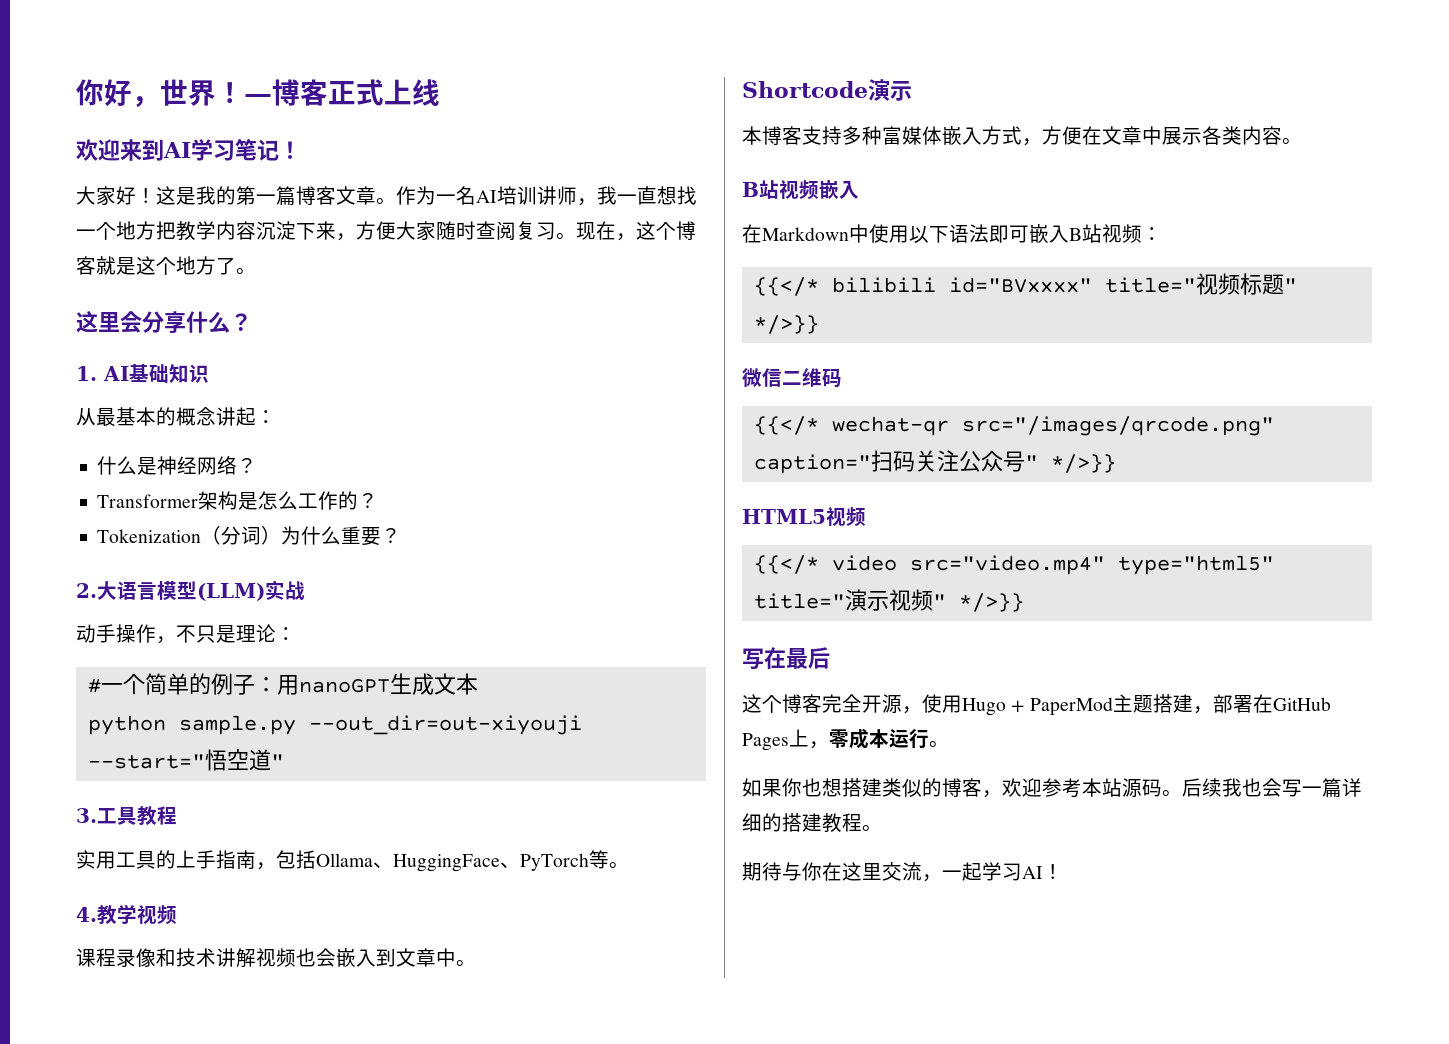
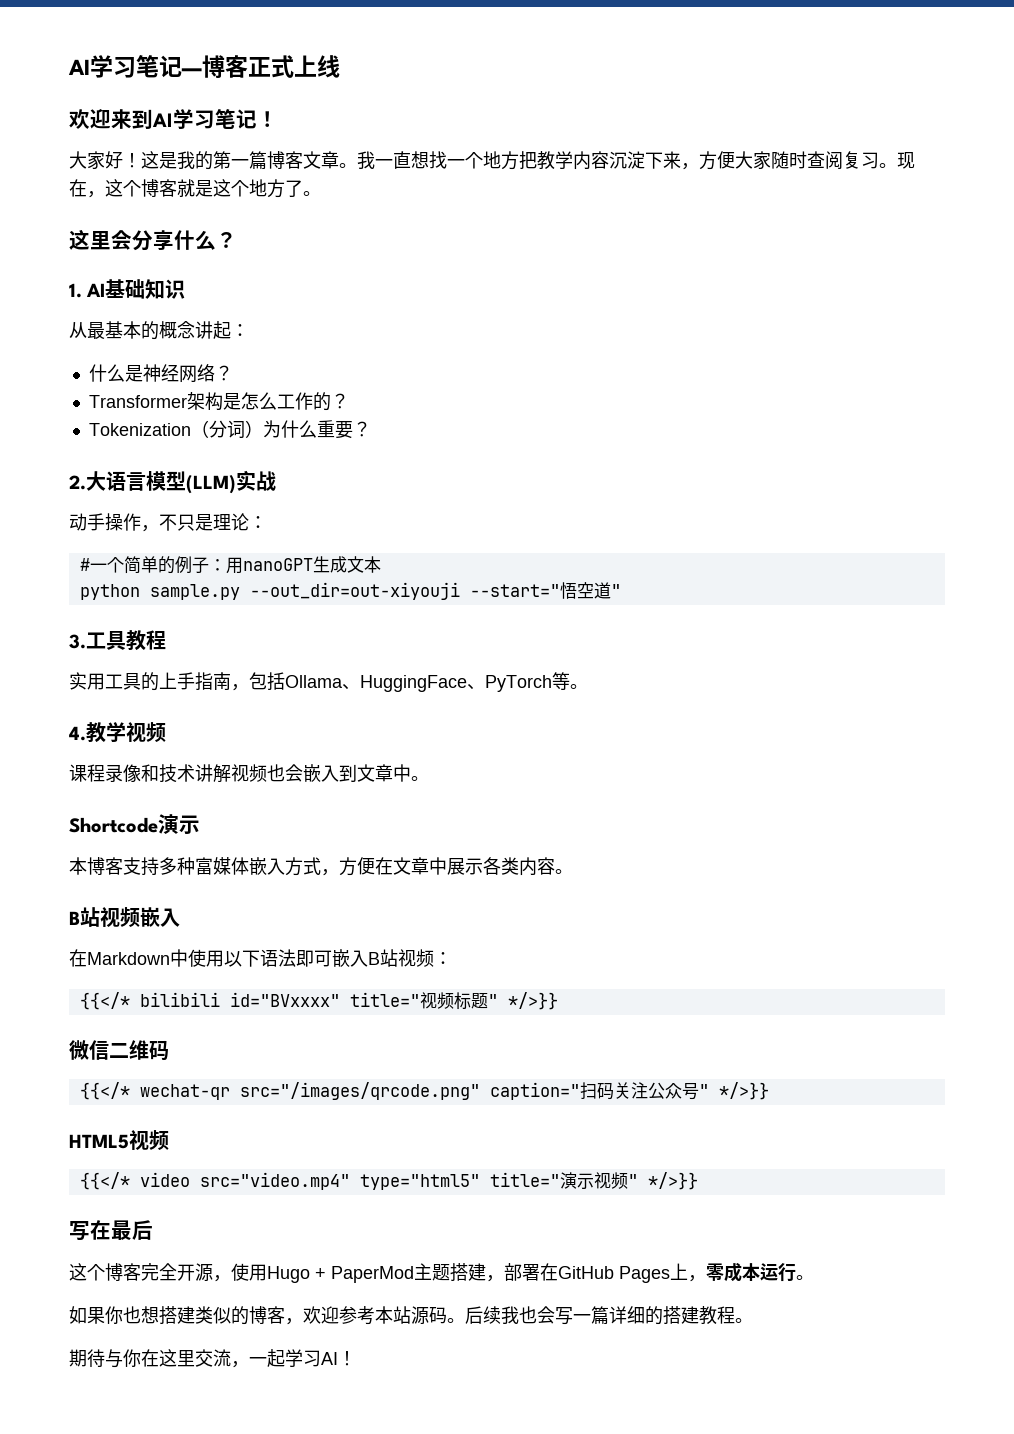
- 你好，世界！—博客正式上线
+ AI学习笔记—博客正式上线
- 作为一名AI培训讲师，我一直想找一个地方把教学内容沉淀下来，方便大家随时查阅复习。
+ 我一直想找一个地方把教学内容沉淀下来，方便大家随时查阅复习。

